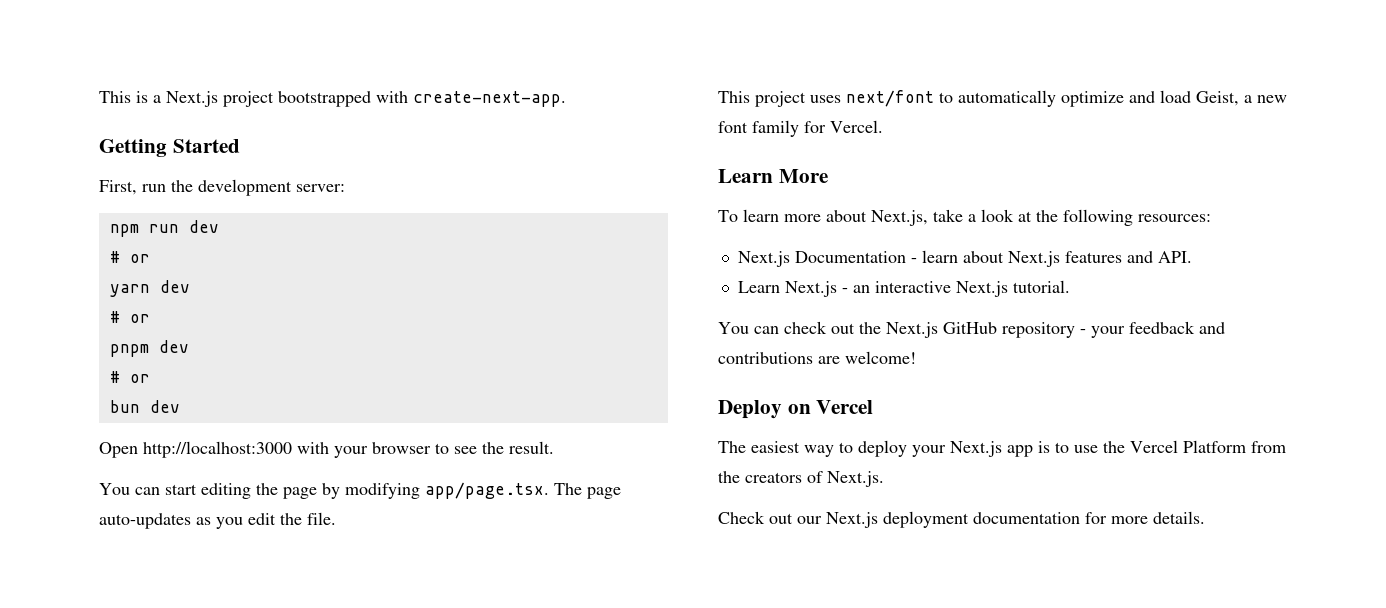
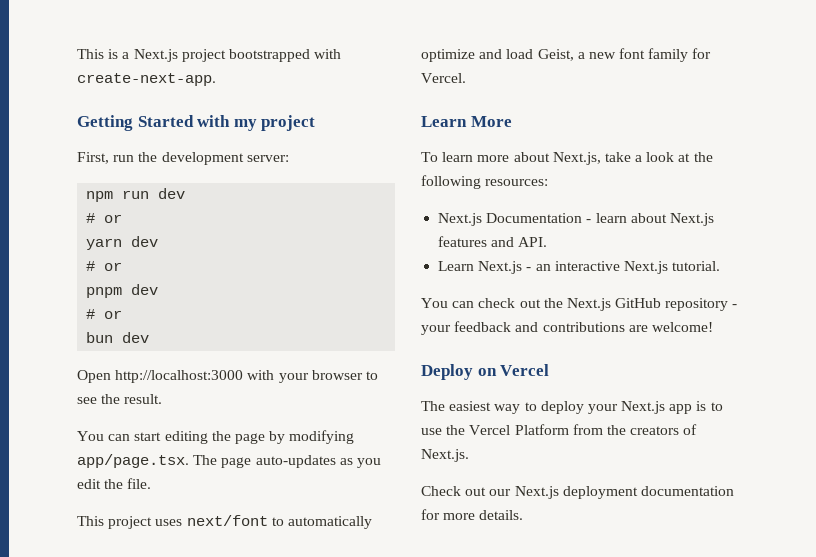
- Getting Started
+ Getting Started with my project

